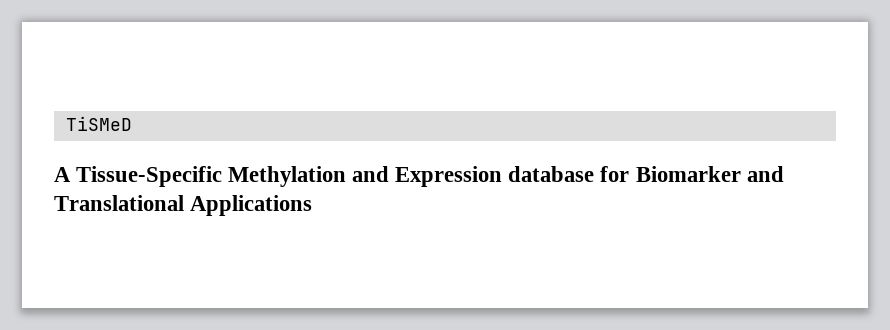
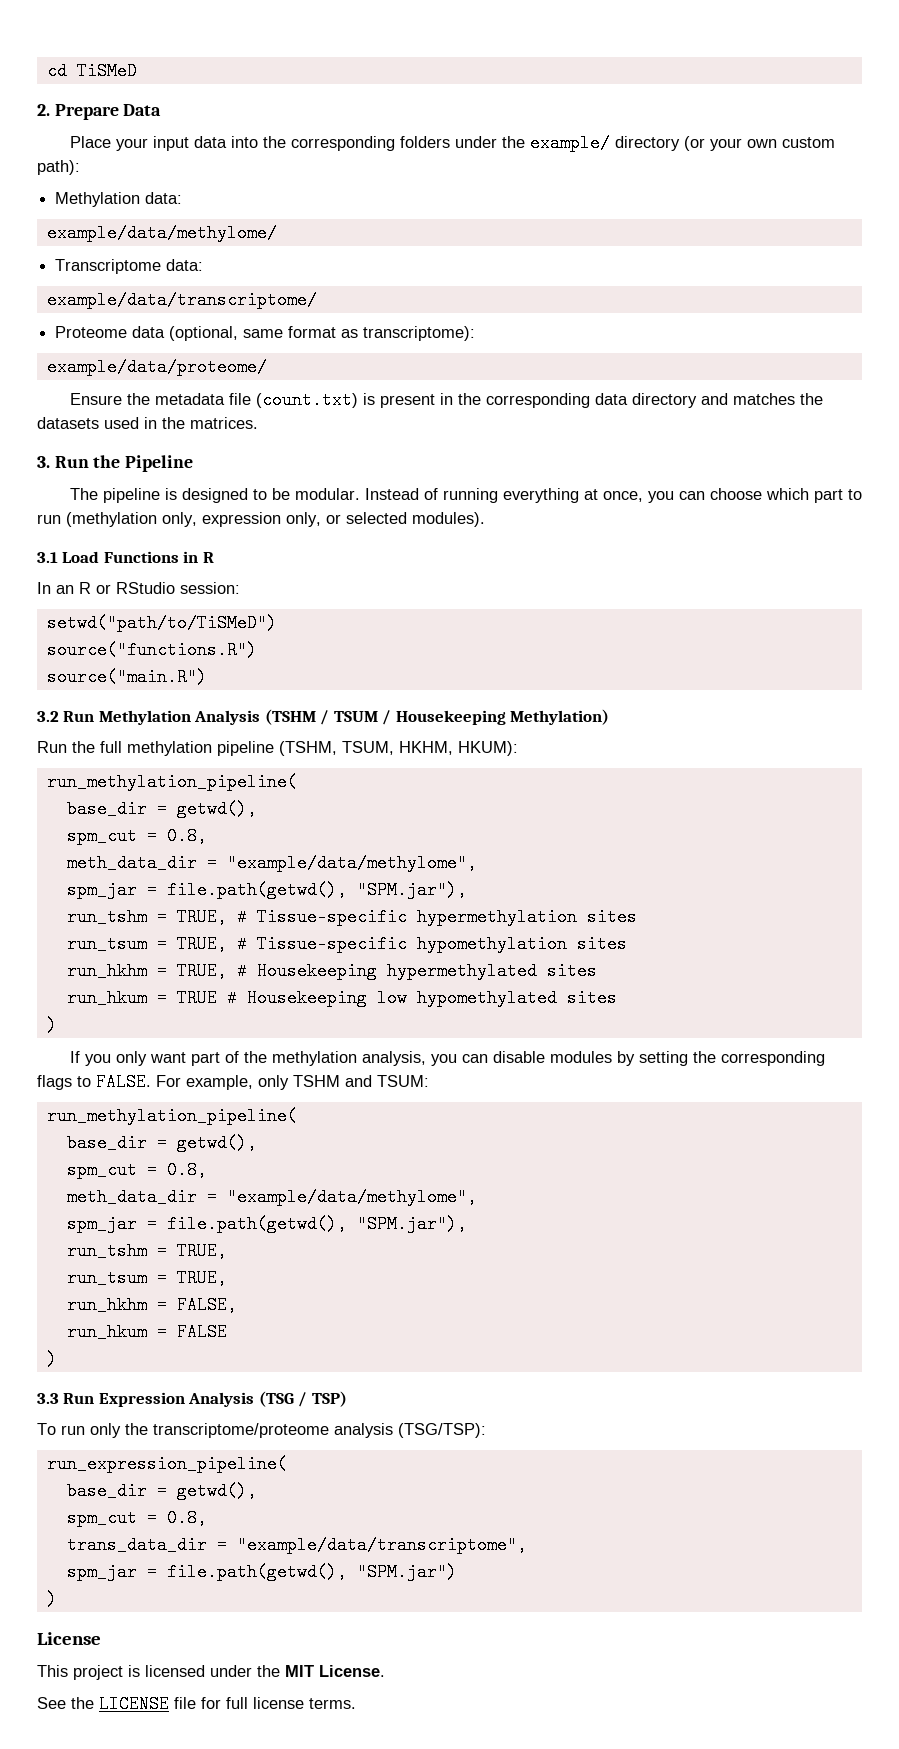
- TiSMeD
+ cd TiSMeD
- A Tissue-Specific Methylation and Expression database for Biomarker and Translational Applications
+ 2. Prepare Data
+ Place your input data into the corresponding folders under the example/ directory (or your own custom path):
+ Methylation data:
+ example/data/methylome/
+ Transcriptome data:
+ example/data/transcriptome/
+ Proteome data (optional, same format as transcriptome):
+ example/data/proteome/
+ Ensure the metadata file (count.txt) is present in the corresponding data directory and matches the datasets used in the matrices.
+ 3. Run the Pipeline
+ The pipeline is designed to be modular. Instead of running everything at once, you can choose which part to run (methylation only, expression only, or selected modules).
+ 3.1 Load Functions in R
+ In an R or RStudio session:
+ setwd("path/to/TiSMeD")
+ source("functions.R")
+ source("main.R")
+ 3.2 Run Methylation Analysis (TSHM / TSUM / Housekeeping Methylation)
+ Run the full methylation pipeline (TSHM, TSUM, HKHM, HKUM):
+ run_methylation_pipeline(
+ base_dir = getwd(),
+ spm_cut = 0.8,
+ meth_data_dir = "example/data/methylome",
+ spm_jar = file.path(getwd(), "SPM.jar"),
+ run_tshm = TRUE, # Tissue-specific hypermethylation sites
+ run_tsum = TRUE, # Tissue-specific hypomethylation sites
+ run_hkhm = TRUE, # Housekeeping hypermethylated sites
+ run_hkum = TRUE # Housekeeping low hypomethylated sites
+ )
+ If you only want part of the methylation analysis, you can disable modules by setting the corresponding flags to FALSE. For example, only TSHM and TSUM:
+ run_methylation_pipeline(
+ base_dir = getwd(),
+ spm_cut = 0.8,
+ meth_data_dir = "example/data/methylome",
+ spm_jar = file.path(getwd(), "SPM.jar"),
+ run_tshm = TRUE,
+ run_tsum = TRUE,
+ run_hkhm = FALSE,
+ run_hkum = FALSE
+ )
+ 3.3 Run Expression Analysis (TSG / TSP)
+ To run only the transcriptome/proteome analysis (TSG/TSP):
+ run_expression_pipeline(
+ base_dir = getwd(),
+ spm_cut = 0.8,
+ trans_data_dir = "example/data/transcriptome",
+ spm_jar = file.path(getwd(), "SPM.jar")
+ )
+ License
+ This project is licensed under the MIT License.
+ See the LICENSE file for full license terms.

